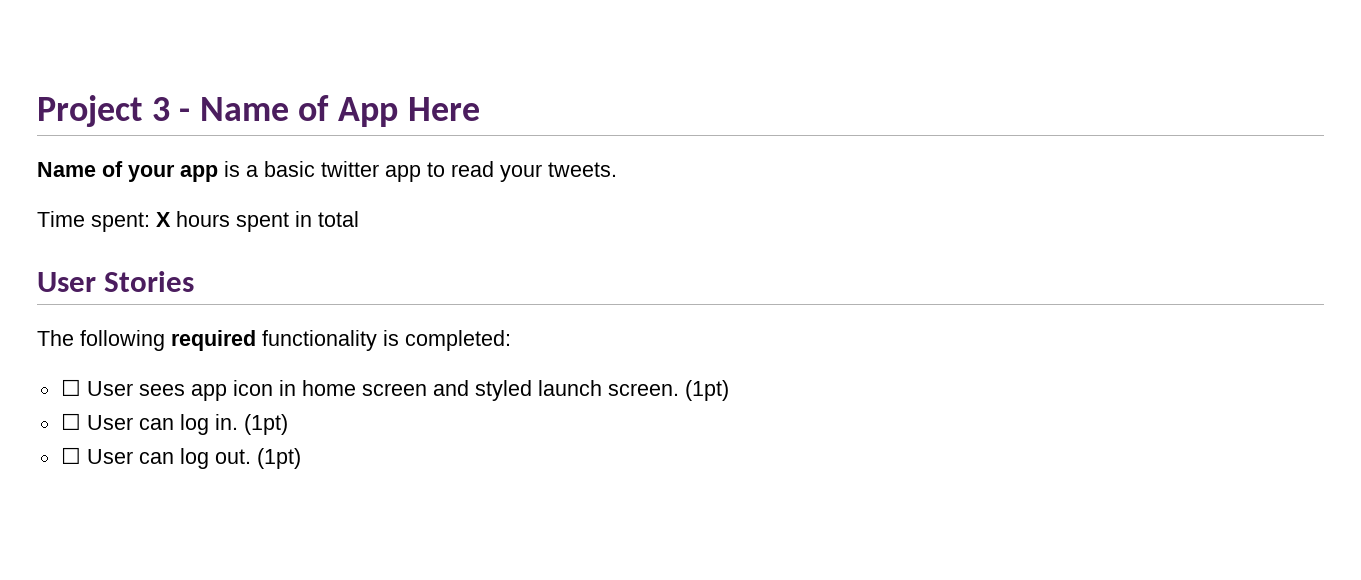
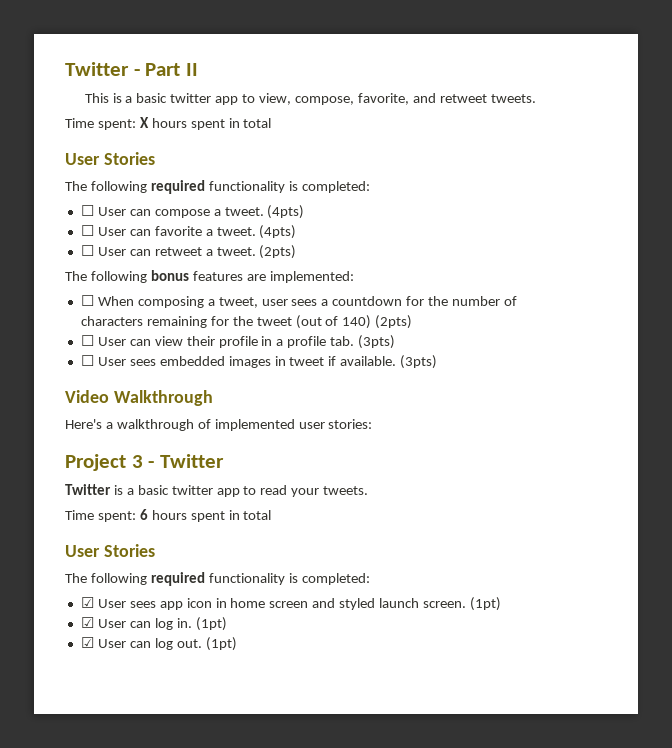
- Project 3 - Name of App Here
- Name of your app is a basic twitter app to read your tweets.
+ Twitter - Part II
+ This is a basic twitter app to view, compose, favorite, and retweet tweets.
- ☐ User sees app icon in home screen and styled launch screen.
+ ☐ User can compose a tweet. (4pts)
+ ☐ User can favorite a tweet. (4pts)
+ ☐ User can retweet a tweet. (2pts)
+ The following bonus features are implemented:
+ ☐ When composing a tweet, user sees a countdown for the number of characters remaining for the tweet (out of 140) (2pts)
+ ☐ User can view their profile in a profile tab. (3pts)
+ ☐ User sees embedded images in tweet if available. (3pts)
+ Video Walkthrough
+ Here's a walkthrough of implemented user stories:
+ Project 3 - Twitter
+ Twitter is a basic twitter app to read your tweets.
+ Time spent: 6 hours spent in total
+ User Stories
+ The following required functionality is completed:
+ ☑ User sees app icon in home screen and styled launch screen.
- ☐ User can log in.
+ ☑ User can log in.
- ☐ User can log out.
+ ☑ User can log out.

